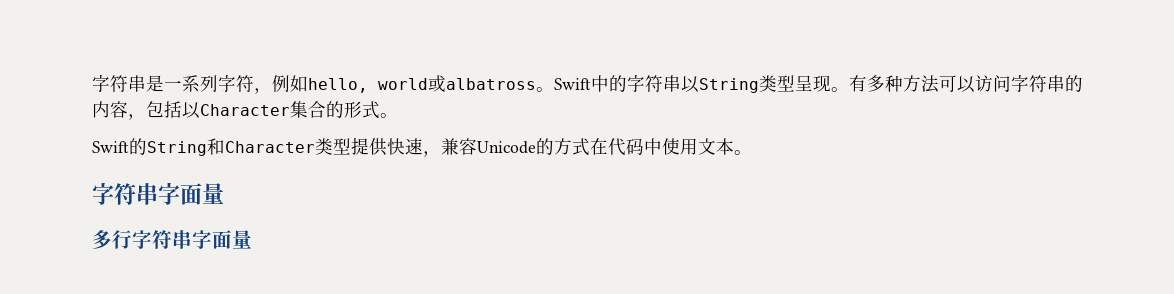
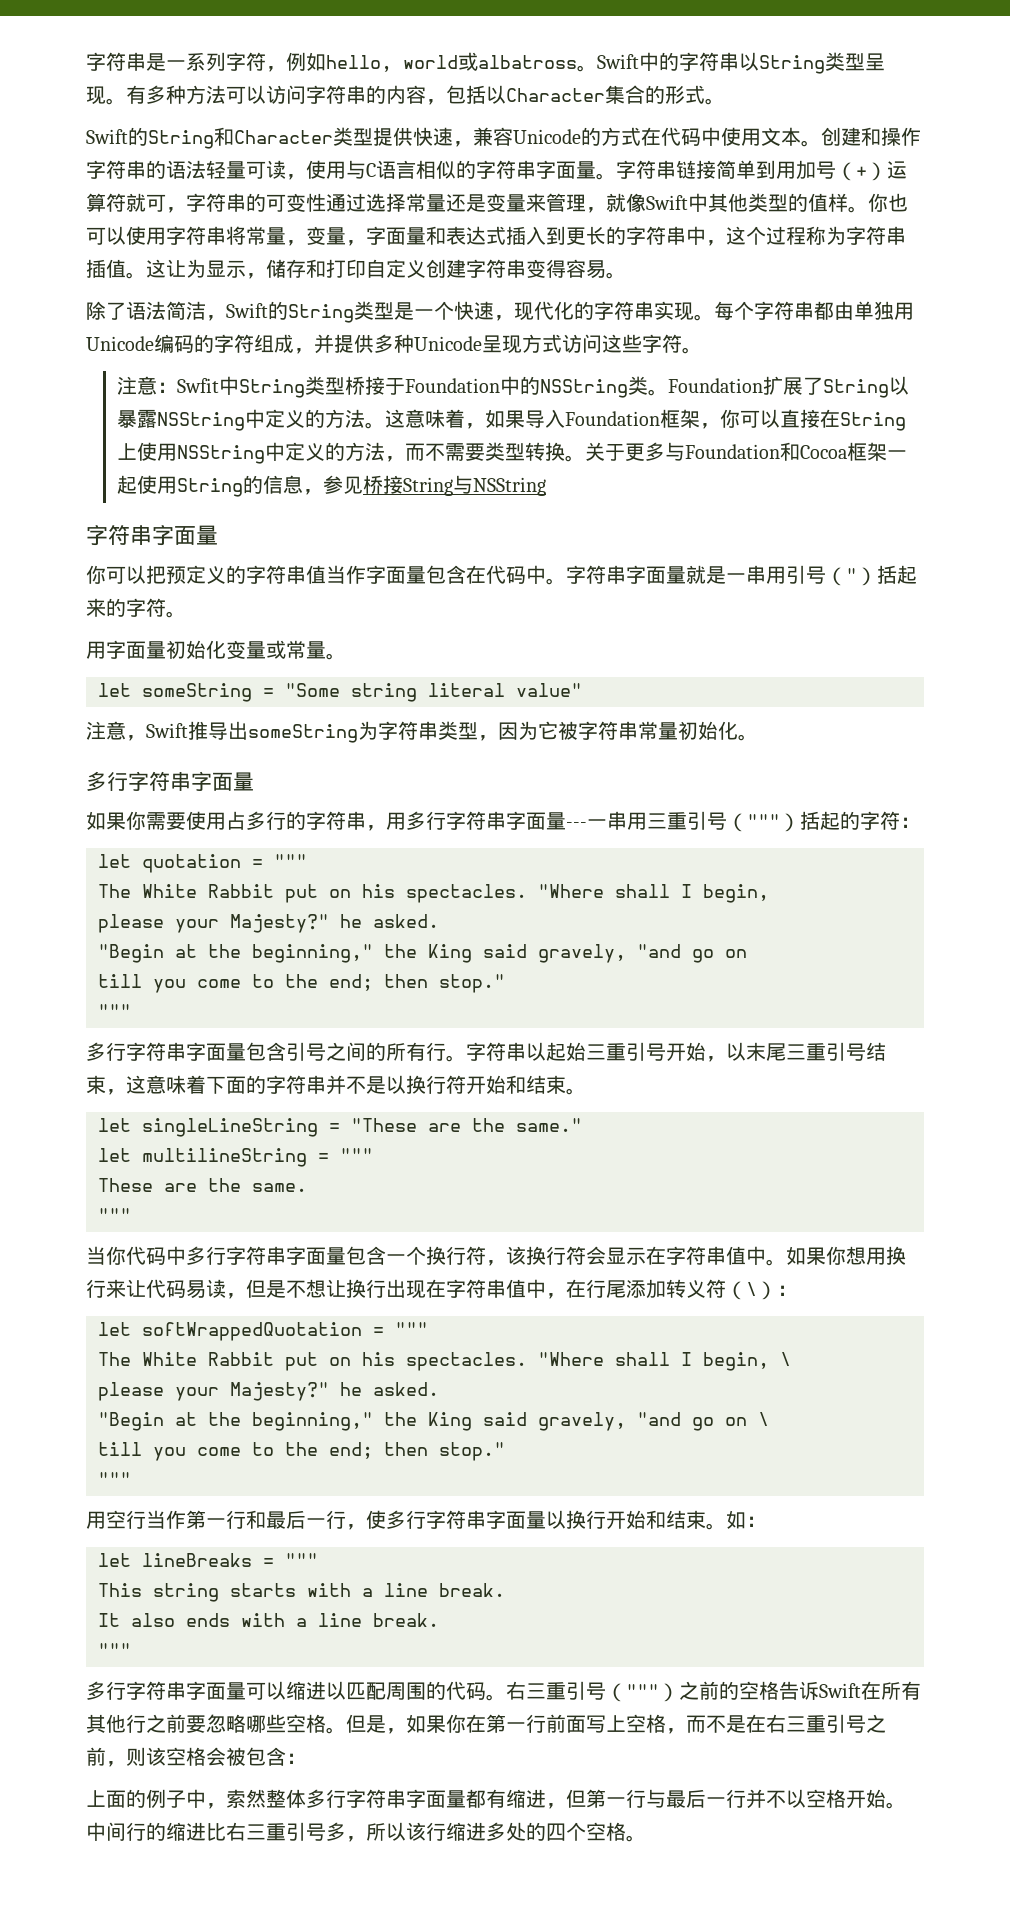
- Swift的String和Character类型提供快速，兼容Unicode的方式在代码中使用文本。
+ Swift的String和Character类型提供快速，兼容Unicode的方式在代码中使用文本。创建和操作字符串的语法轻量可读，使用与C语言相似的字符串字面量。字符串链接简单到用加号（+）运算符就可，字符串的可变性通过选择常量还是变量来管理，就像Swift中其他类型的值样。你也可以使用字符串将常量，变量，字面量和表达式插入到更长的字符串中，这个过程称为字符串插值。这让为显示，储存和打印自定义创建字符串变得容易。
+ 除了语法简洁，Swift的String类型是一个快速，现代化的字符串实现。每个字符串都由单独用Unicode编码的字符组成，并提供多种Unicode呈现方式访问这些字符。
+ 注意：Swfit中String类型桥接于Foundation中的NSString类。Foundation扩展了String以暴露NSString中定义的方法。这意味着，如果导入Foundation框架，你可以直接在String上使用NSString中定义的方法，而不需要类型转换。关于更多与Foundation和Cocoa框架一起使用String的信息，参见桥接String与NSString
  字符串字面量
+ 你可以把预定义的字符串值当作字面量包含在代码中。字符串字面量就是一串用引号（"）括起来的字符。
+ 用字面量初始化变量或常量。
+ let someString = "Some string literal value"
+ 注意，Swift推导出someString为字符串类型，因为它被字符串常量初始化。
  多行字符串字面量
+ 如果你需要使用占多行的字符串，用多行字符串字面量---一串用三重引号（"""）括起的字符：
+ let quotation = """
+ The White Rabbit put on his spectacles. "Where shall I begin,
+ please your Majesty?" he asked.
+ "Begin at the beginning," the King said gravely, "and go on
+ till you come to the end; then stop."
+ """
+ 多行字符串字面量包含引号之间的所有行。字符串以起始三重引号开始，以末尾三重引号结束，这意味着下面的字符串并不是以换行符开始和结束。
+ let singleLineString = "These are the same."
+ let multilineString = """
+ These are the same.
+ """
+ 当你代码中多行字符串字面量包含一个换行符，该换行符会显示在字符串值中。如果你想用换行来让代码易读，但是不想让换行出现在字符串值中，在行尾添加转义符（\）：
+ let softWrappedQuotation = """
+ The White Rabbit put on his spectacles. "Where shall I begin, \
+ please your Majesty?" he asked.
+ "Begin at the beginning," the King said gravely, "and go on \
+ till you come to the end; then stop."
+ """
+ 用空行当作第一行和最后一行，使多行字符串字面量以换行开始和结束。如：
+ let lineBreaks = """
+ This string starts with a line break.
+ It also ends with a line break.
+ """
+ 多行字符串字面量可以缩进以匹配周围的代码。右三重引号（"""）之前的空格告诉Swift在所有其他行之前要忽略哪些空格。但是，如果你在第一行前面写上空格，而不是在右三重引号之前，则该空格会被包含：
+ 上面的例子中，索然整体多行字符串字面量都有缩进，但第一行与最后一行并不以空格开始。中间行的缩进比右三重引号多，所以该行缩进多处的四个空格。

